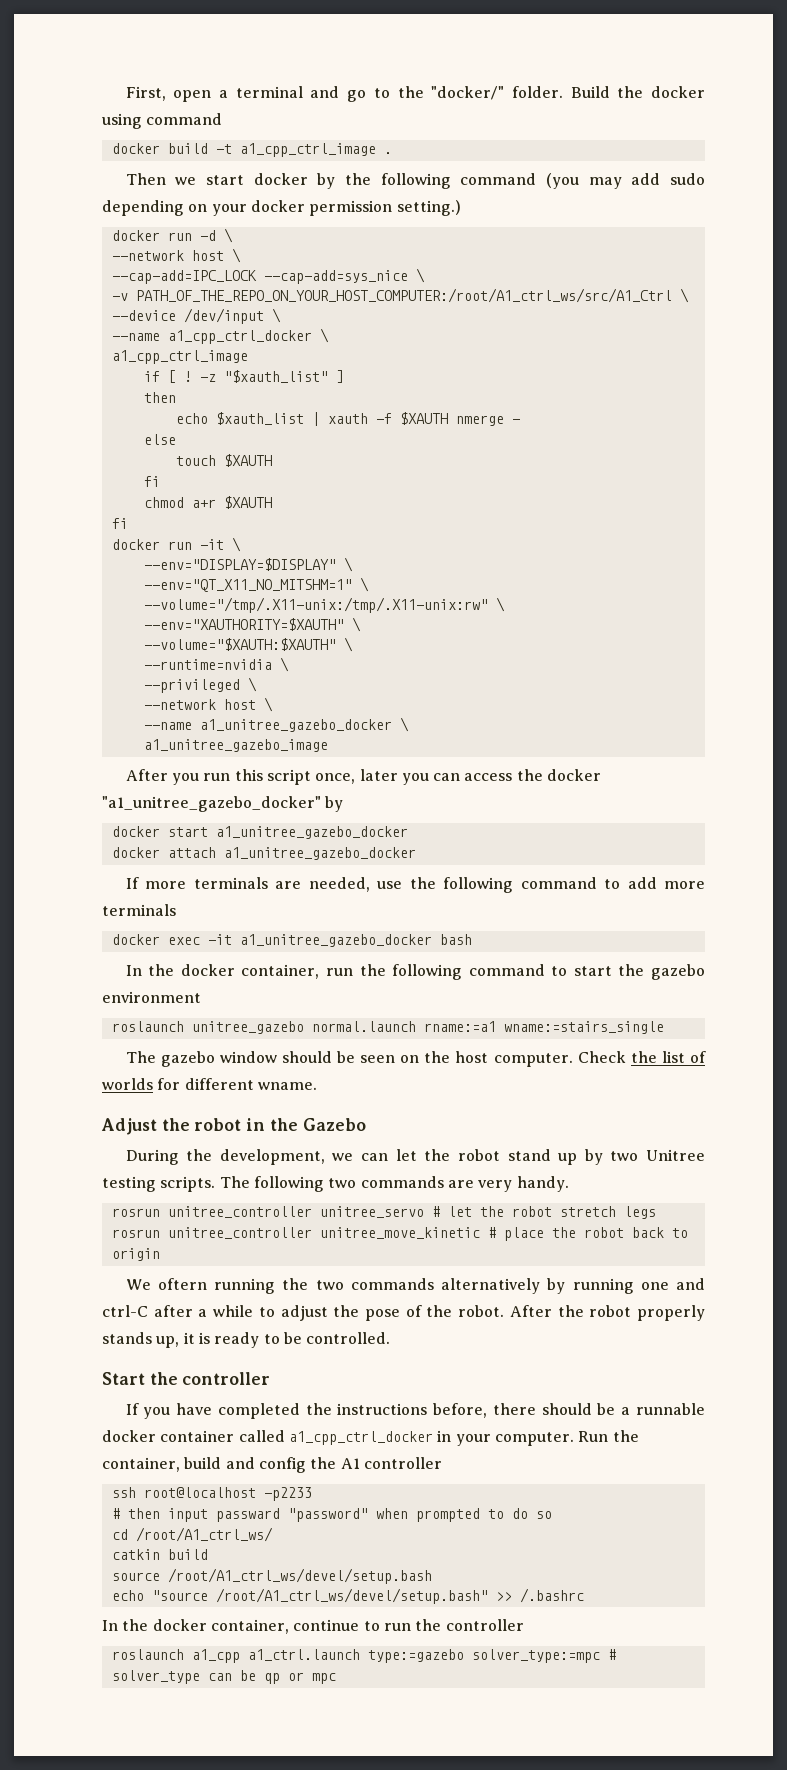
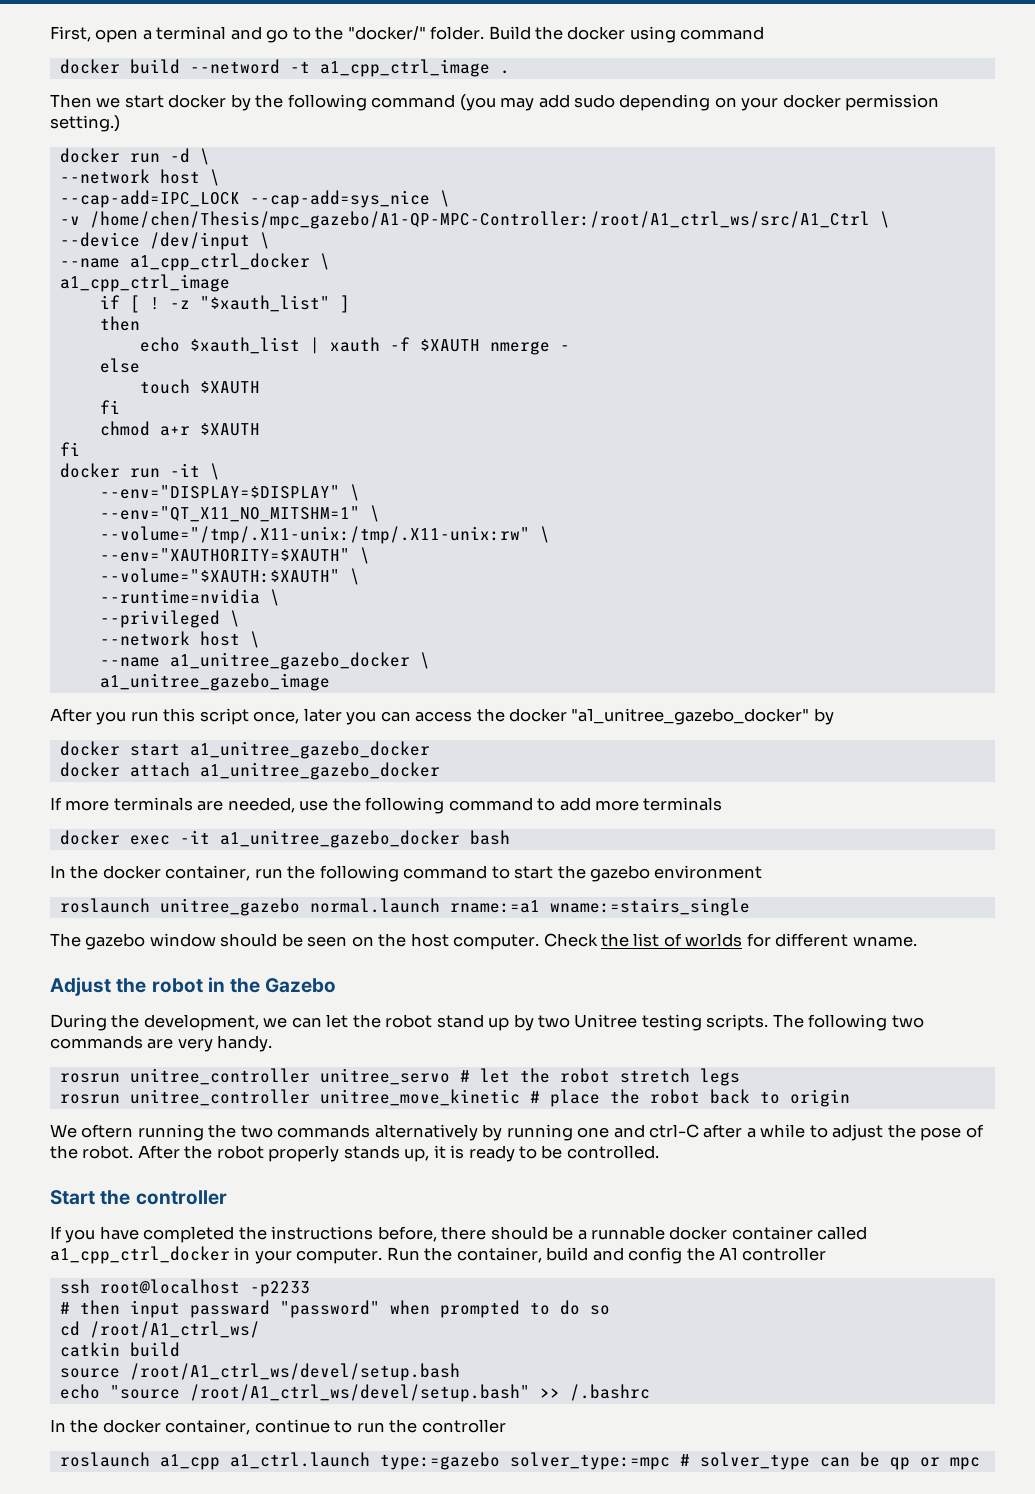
- docker build -t a1_cpp_ctrl_image .
+ docker build --netword -t a1_cpp_ctrl_image .
- -v PATH_OF_THE_REPO_ON_YOUR_HOST_COMPUTER:/root/A1_ctrl_ws/src/A1_Ctrl \
+ -v /home/chen/Thesis/mpc_gazebo/A1-QP-MPC-Controller:/root/A1_ctrl_ws/src/A1_Ctrl \

